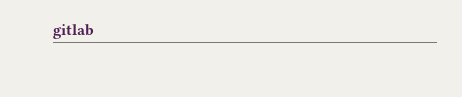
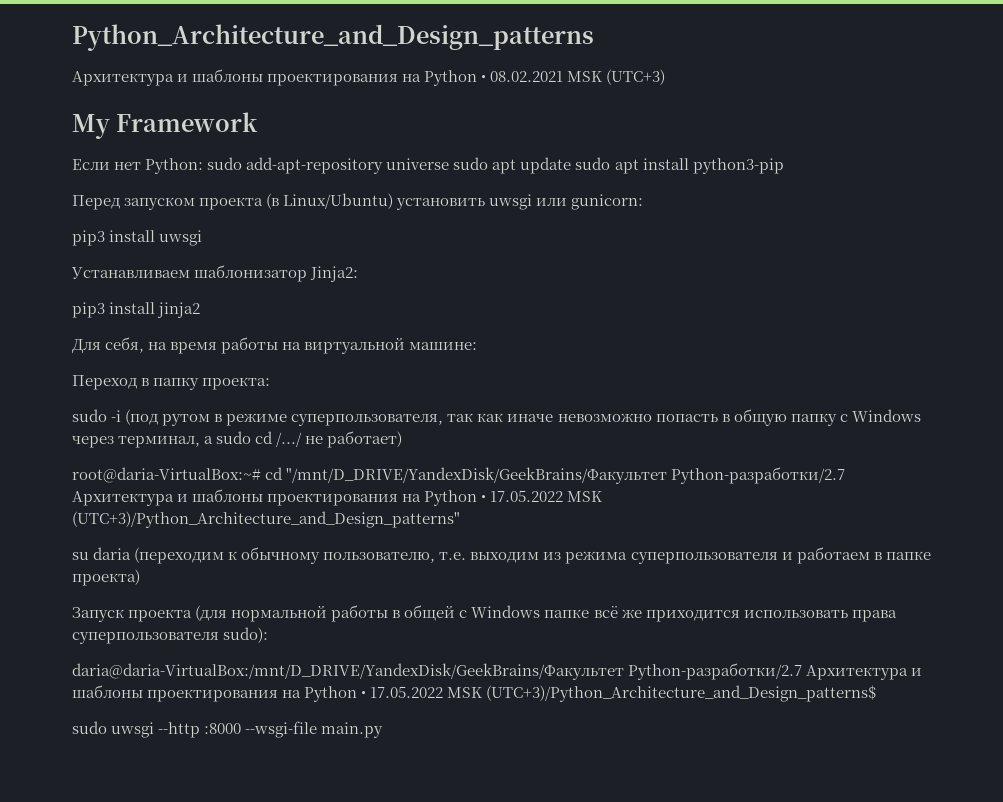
- gitlab
+ Python_Architecture_and_Design_patterns
+ Архитектура и шаблоны проектирования на Python • 08.02.2021 MSK (UTC+3)
+ My Framework
+ Если нет Python: sudo add-apt-repository universe sudo apt update sudo apt install python3-pip
+ Перед запуском проекта (в Linux/Ubuntu) установить uwsgi или gunicorn:
+ pip3 install uwsgi
+ Устанавливаем шаблонизатор Jinja2:
+ pip3 install jinja2
+ Для себя, на время работы на виртуальной машине:
+ Переход в папку проекта:
+ sudo -i (под рутом в режиме суперпользователя, так как иначе невозможно попасть в общую папку с Windows через терминал, а sudo cd /.../ не работает)
+ root@daria-VirtualBox:~# cd "/mnt/D_DRIVE/YandexDisk/GeekBrains/Факультет Python-разработки/2.7 Архитектура и шаблоны проектирования на Python • 17.05.2022 MSK (UTC+3)/Python_Architecture_and_Design_patterns"
+ su daria (переходим к обычному пользователю, т.е. выходим из режима суперпользователя и работаем в папке проекта)
+ Запуск проекта (для нормальной работы в общей с Windows папке всё же приходится использовать права суперпользователя sudo):
+ daria@daria-VirtualBox:/mnt/D_DRIVE/YandexDisk/GeekBrains/Факультет Python-разработки/2.7 Архитектура и шаблоны проектирования на Python • 17.05.2022 MSK (UTC+3)/Python_Architecture_and_Design_patterns$
+ sudo uwsgi --http :8000 --wsgi-file main.py

